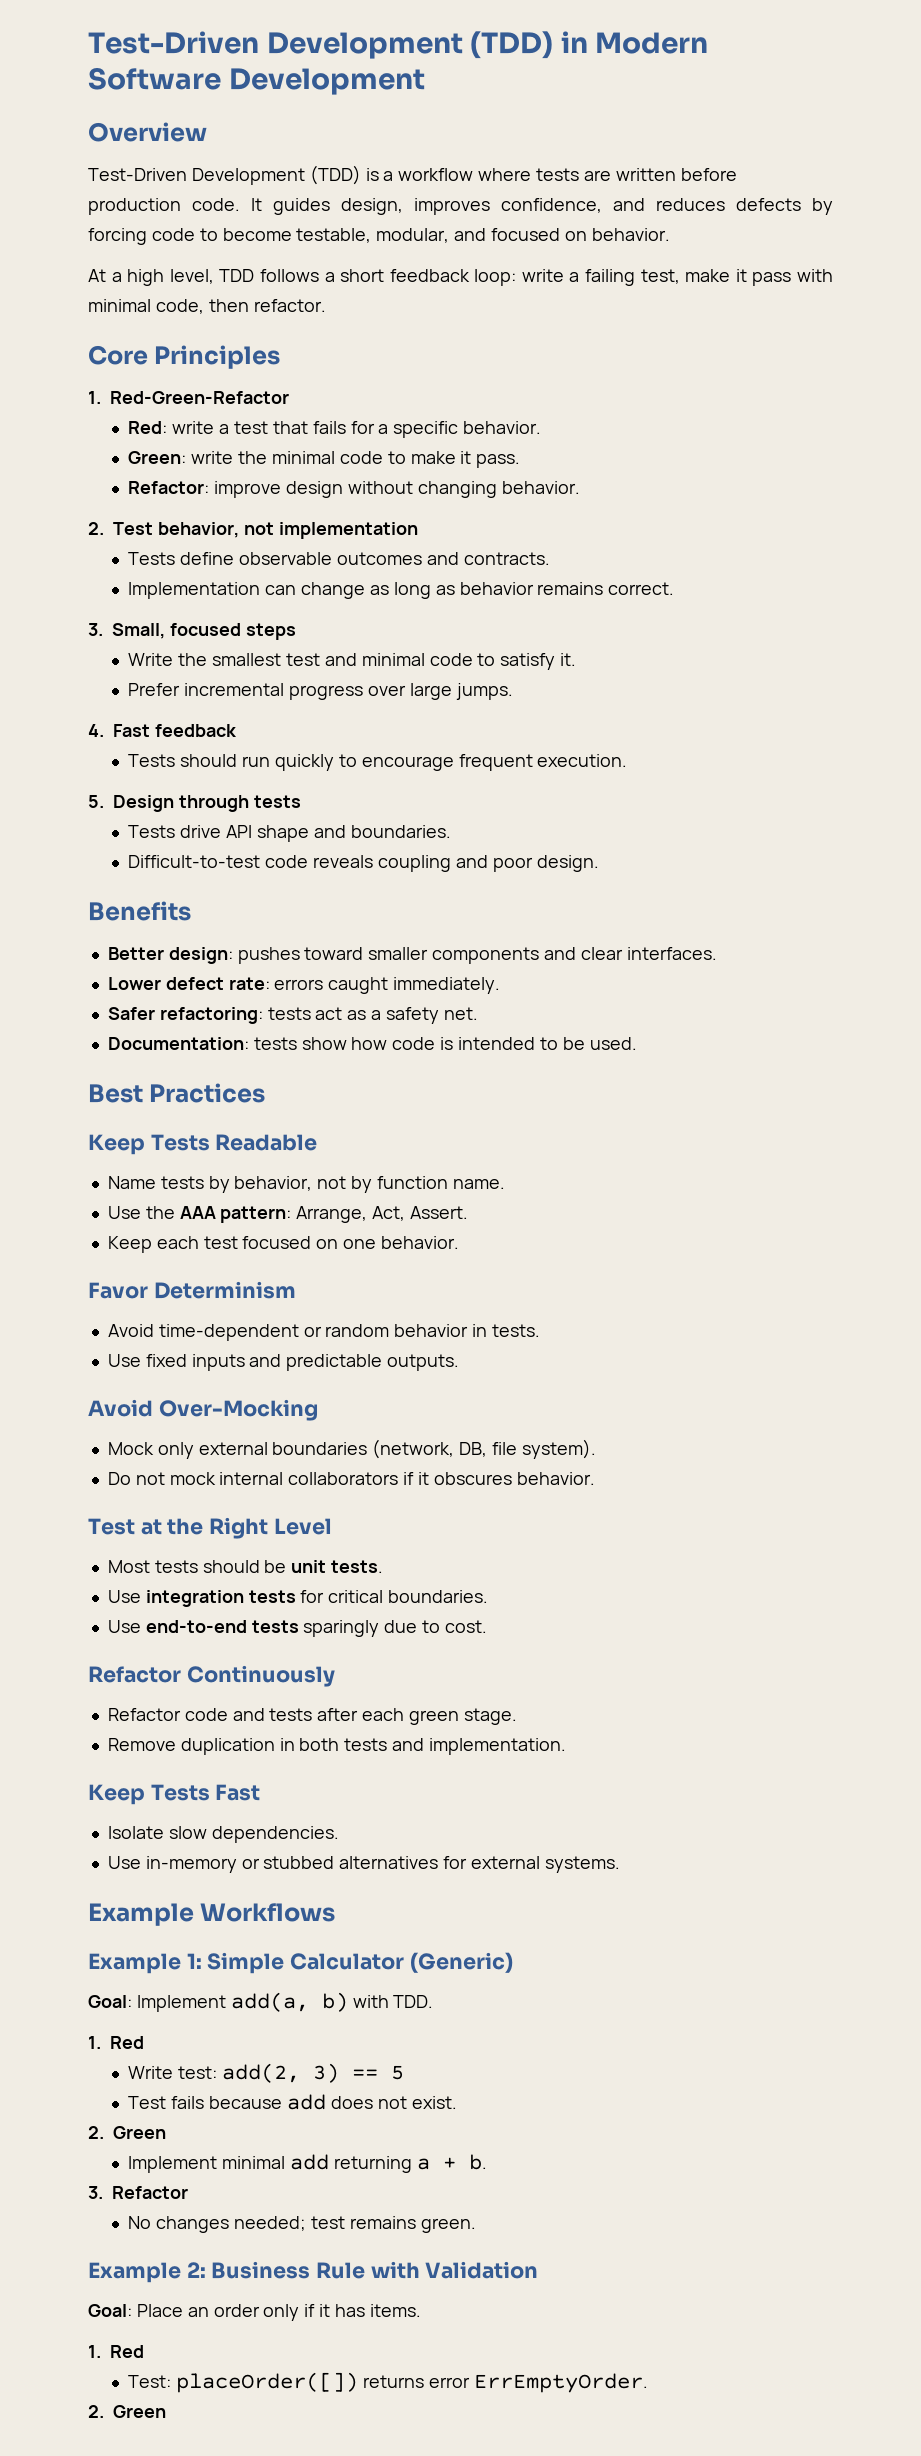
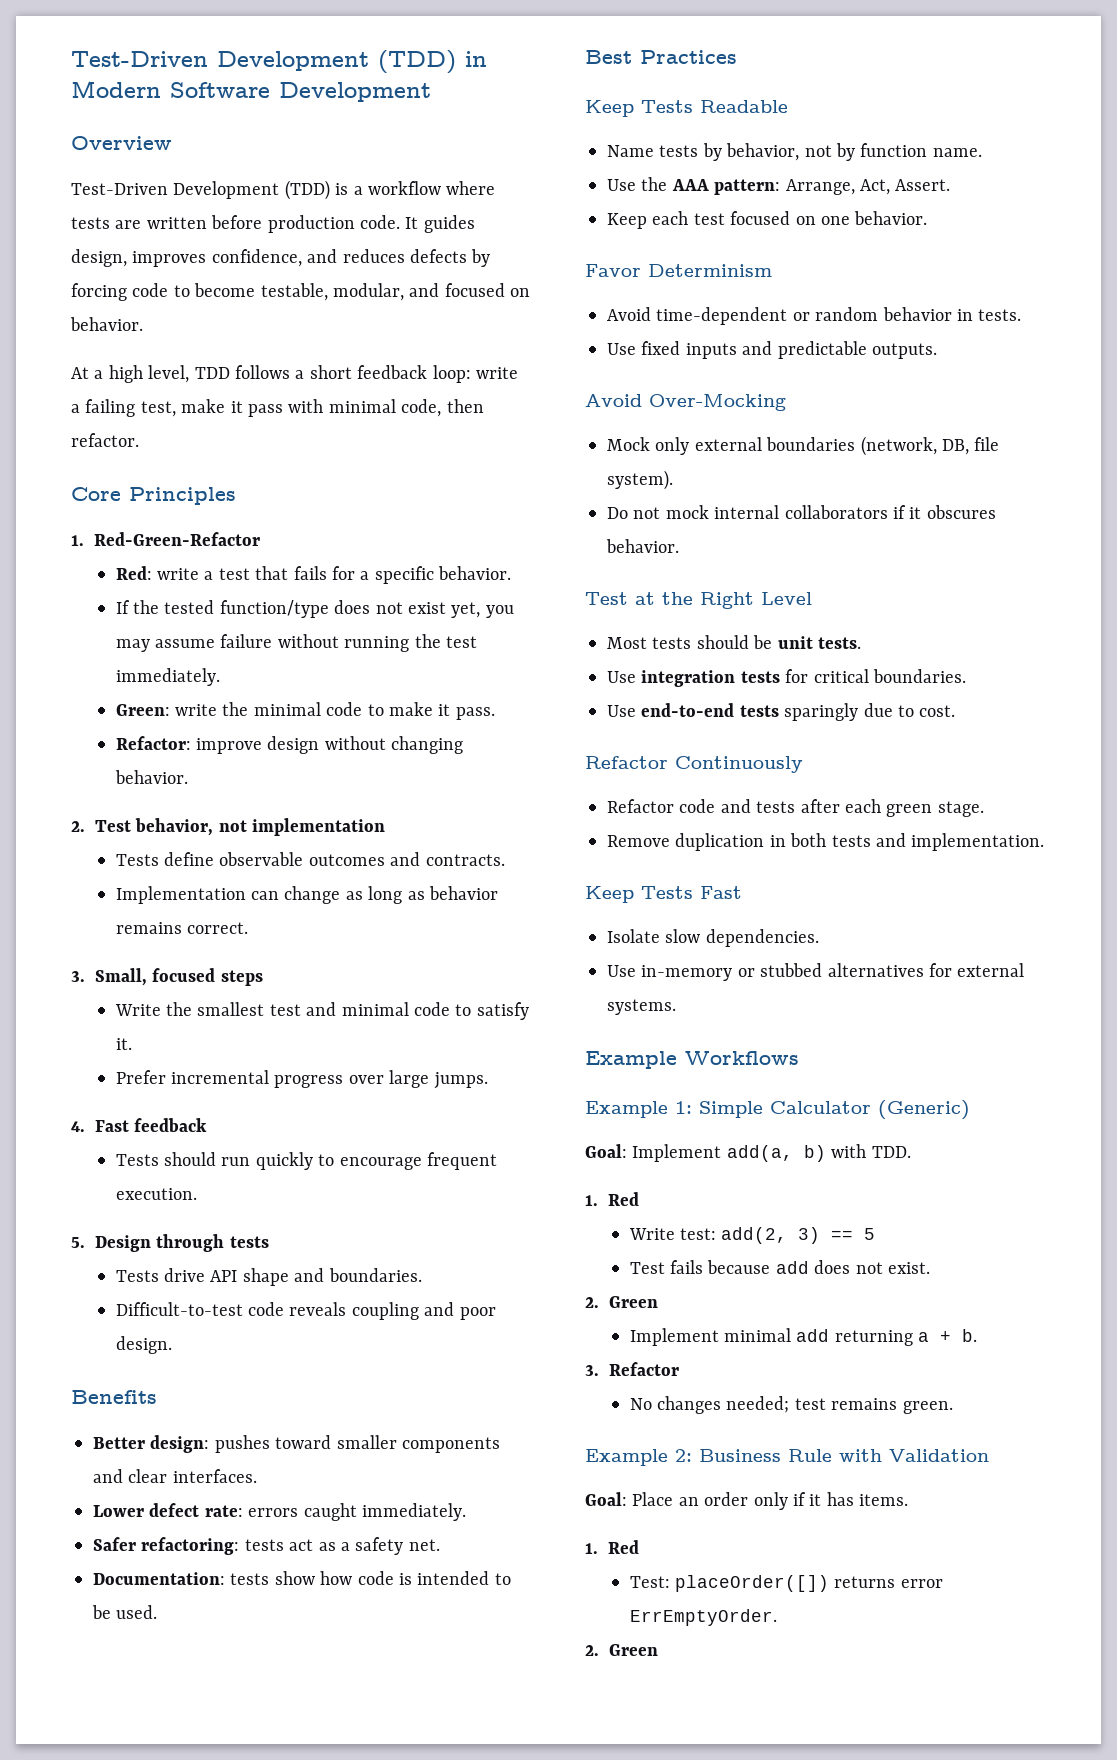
+ If the tested function/type does not exist yet, you may assume failure without running the test immediately.

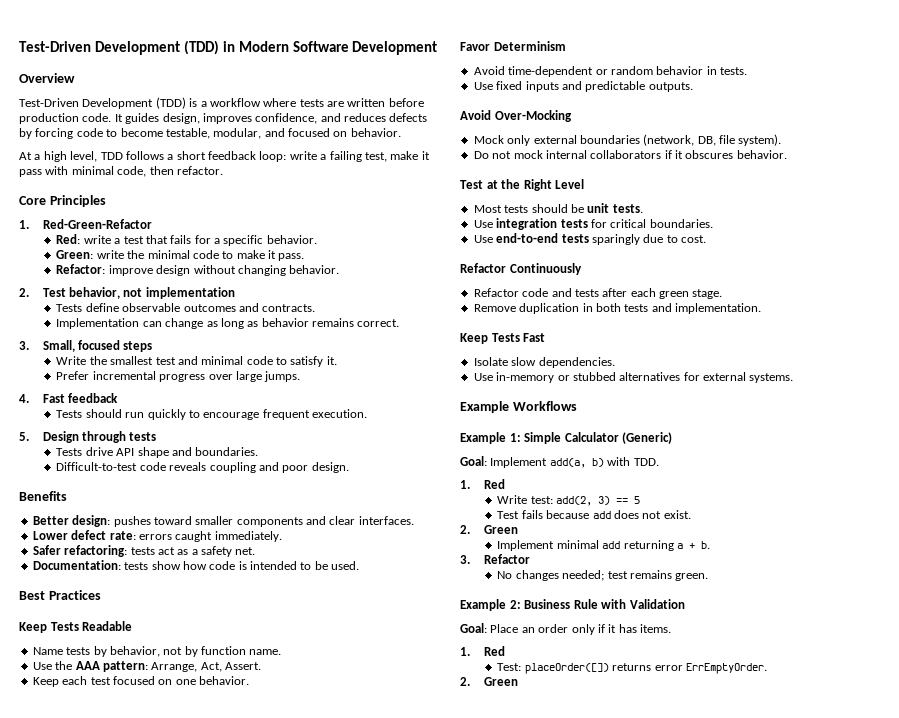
- If the tested function/type does not exist yet, you may assume failure without running the test immediately.

